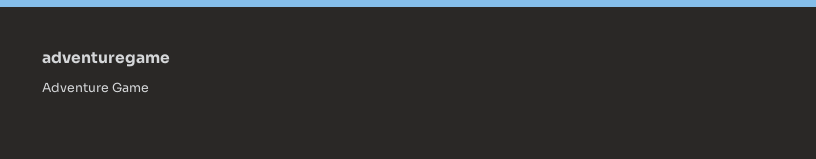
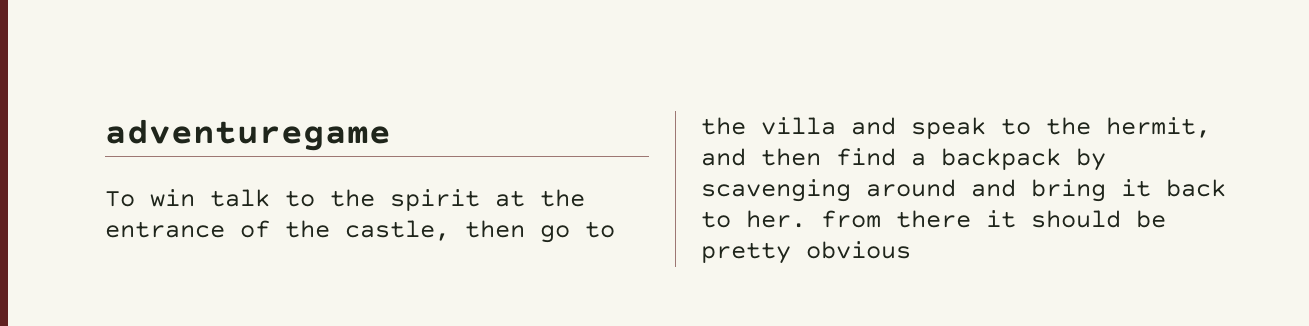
- Adventure Game
+ To win talk to the spirit at the entrance of the castle, then go to the villa and speak to the hermit, and then find a backpack by scavenging around and bring it back to her. from there it should be pretty obvious

